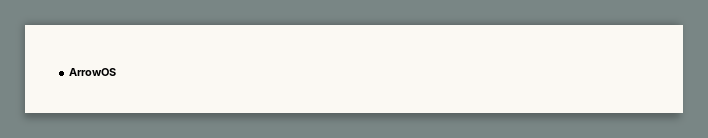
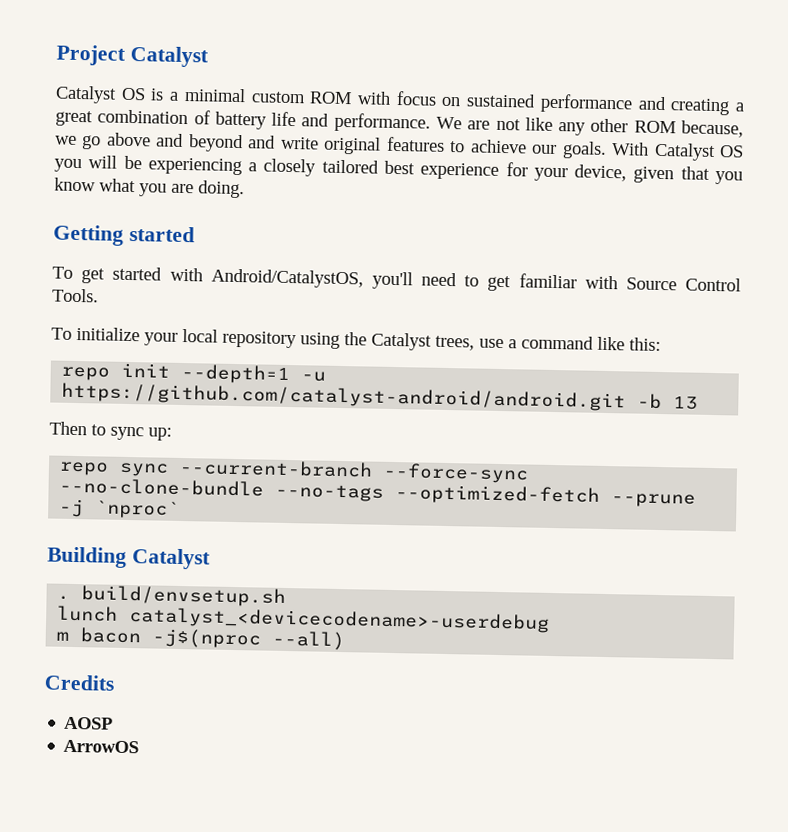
+ Project Catalyst
+ Catalyst OS is a minimal custom ROM with focus on sustained performance and creating a great combination of battery life and performance. We are not like any other ROM because, we go above and beyond and write original features to achieve our goals. With Catalyst OS you will be experiencing a closely tailored best experience for your device, given that you know what you are doing.
+ Getting started
+ To get started with Android/CatalystOS, you'll need to get familiar with Source Control Tools.
+ To initialize your local repository using the Catalyst trees, use a command like this:
+ repo init --depth=1 -u https://github.com/catalyst-android/android.git -b 13
+ Then to sync up:
+ repo sync --current-branch --force-sync --no-clone-bundle --no-tags --optimized-fetch --prune -j `nproc`
+ Building Catalyst
+ . build/envsetup.sh
+ lunch catalyst_<devicecodename>-userdebug
+ m bacon -j$(nproc --all)
+ Credits
+ AOSP

